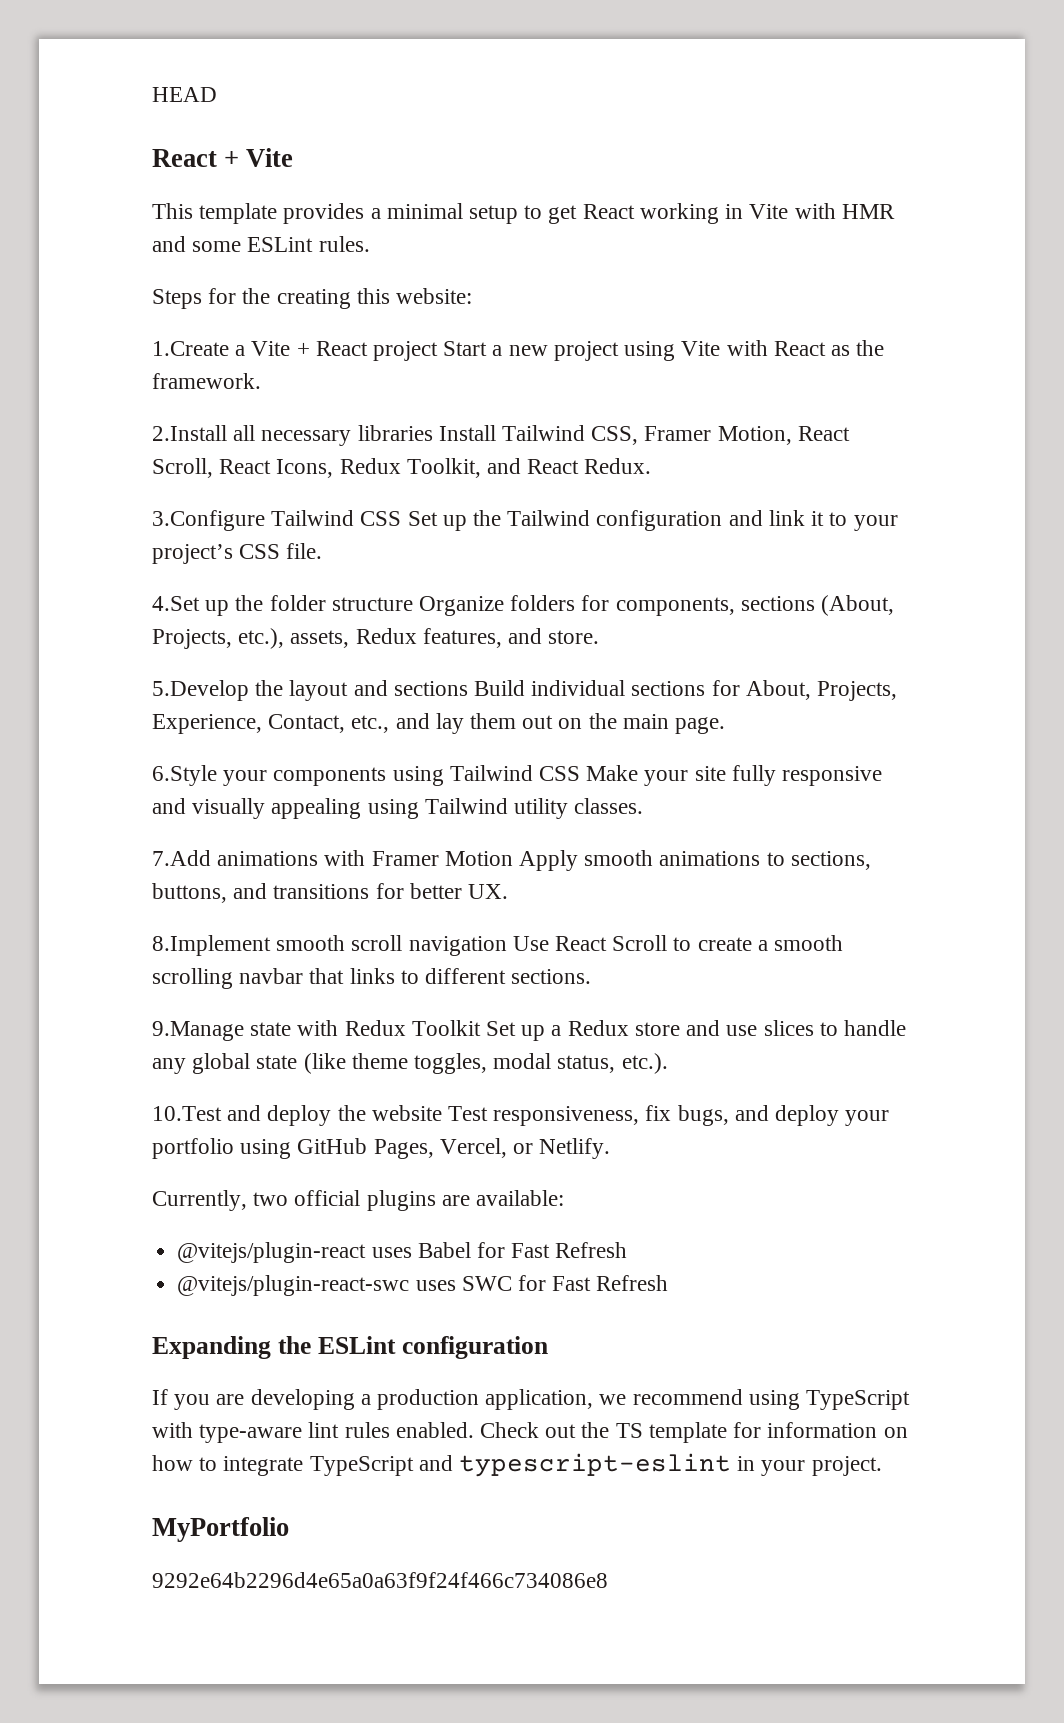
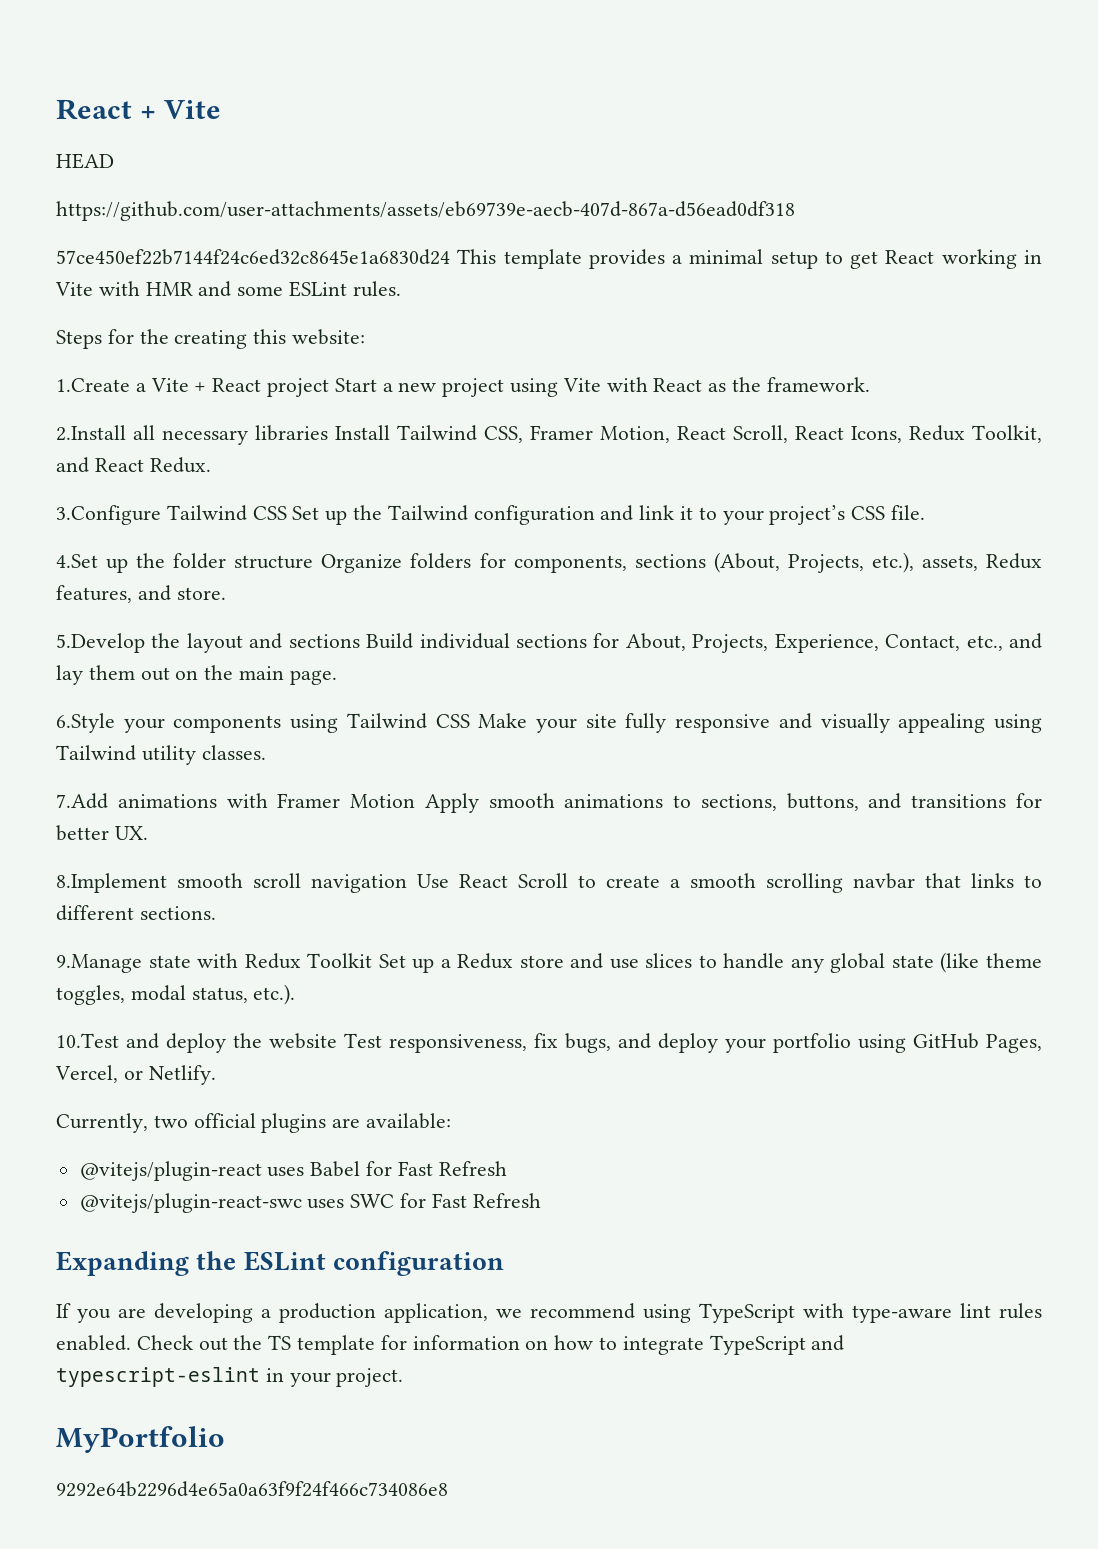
- HEAD
- This template provides a minimal setup to get React working in Vite with HMR and some ESLint rules.
+ HEAD
+ https://github.com/user-attachments/assets/eb69739e-aecb-407d-867a-d56ead0df318
+ 57ce450ef22b7144f24c6ed32c8645e1a6830d24 This template provides a minimal setup to get React working in Vite with HMR and some ESLint rules.

